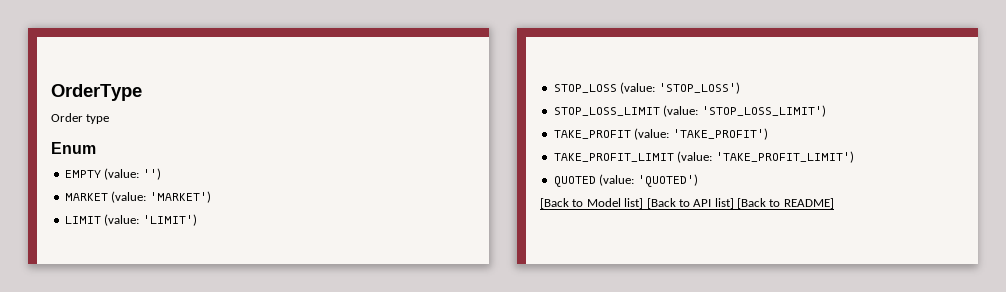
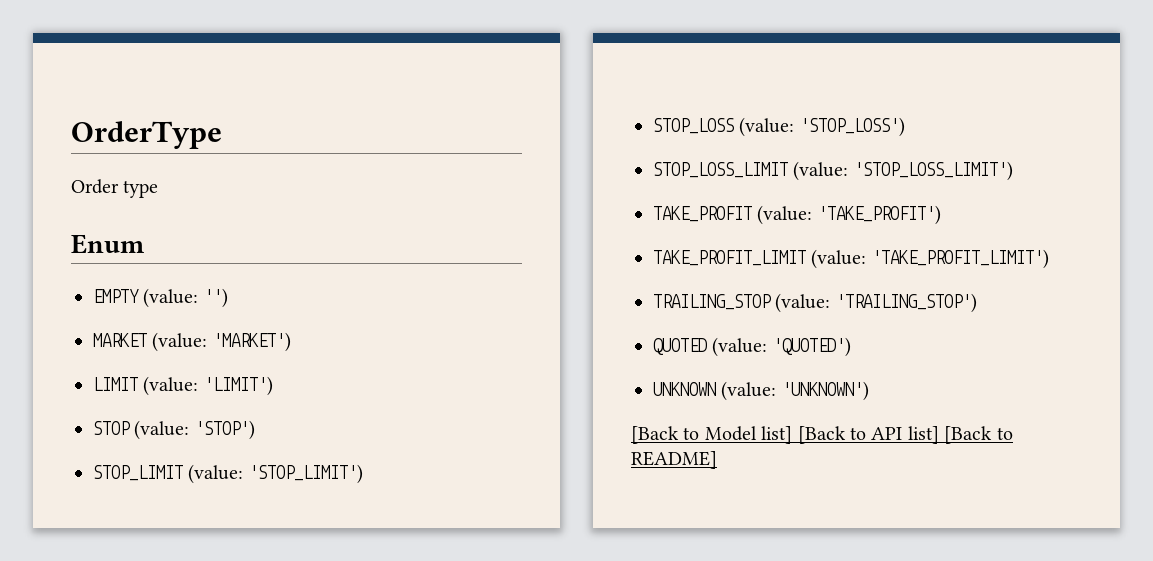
+ STOP (value: 'STOP')
+ STOP_LIMIT (value: 'STOP_LIMIT')
+ TRAILING_STOP (value: 'TRAILING_STOP')
+ UNKNOWN (value: 'UNKNOWN')

